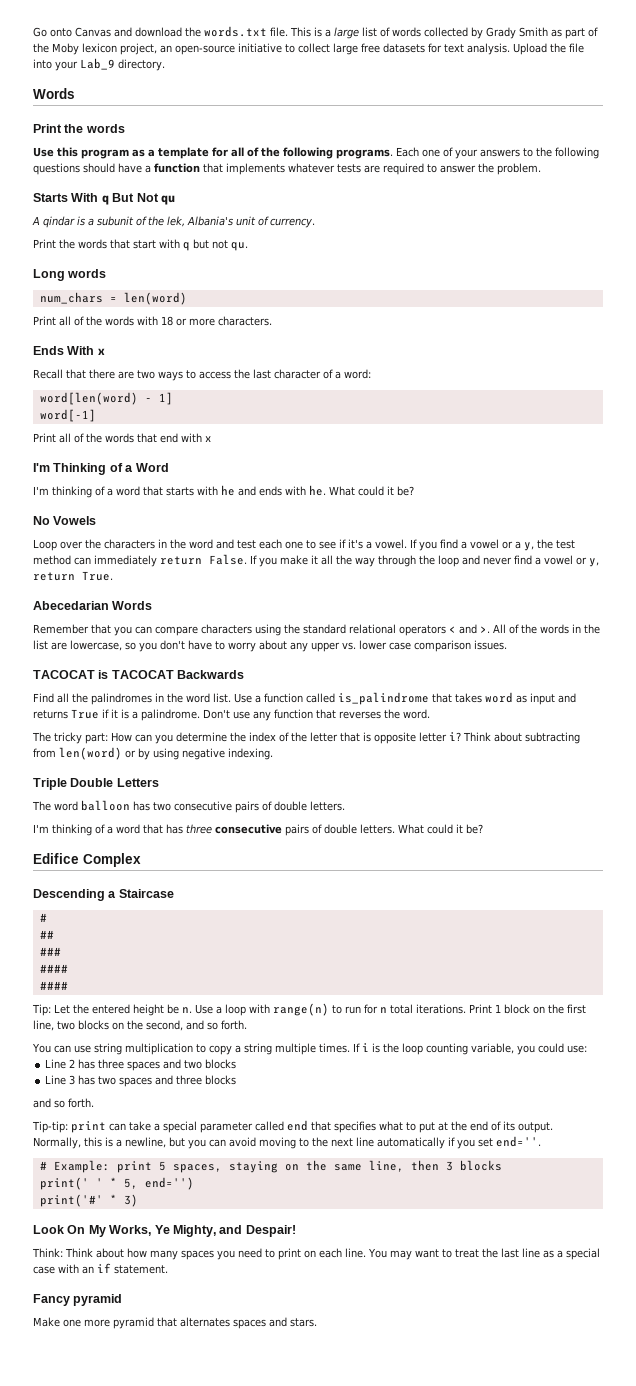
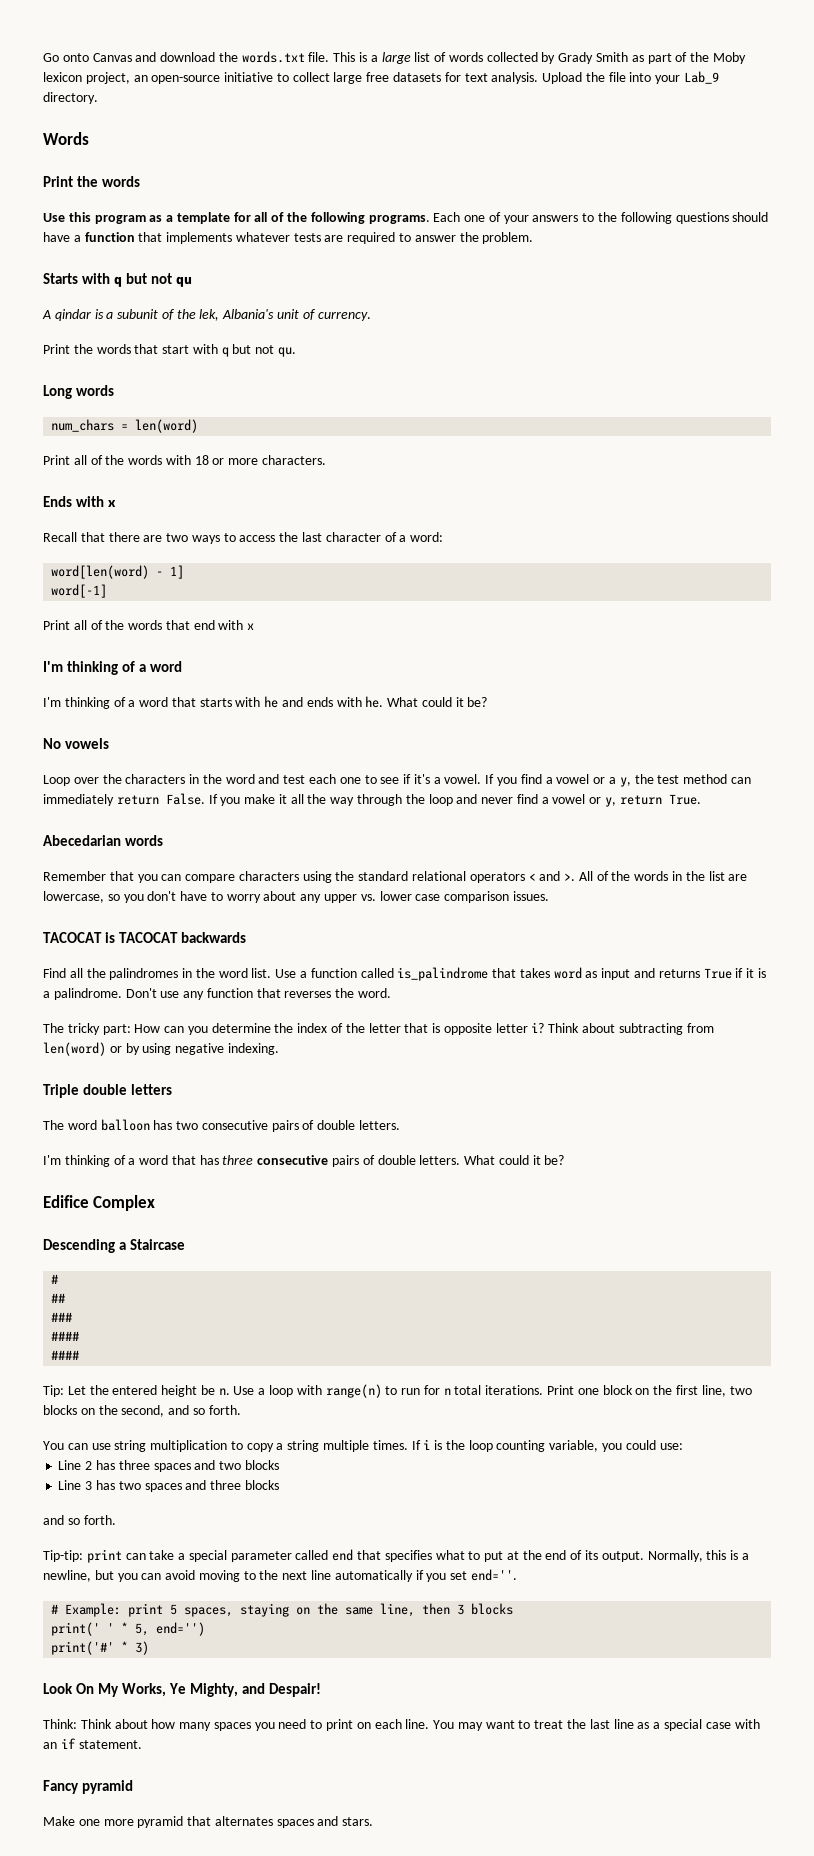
- Starts With q But Not qu
+ Starts with q but not qu
- Ends With x
+ Ends with x
  Print all of the words that end with x
- I'm Thinking of a Word
+ I'm thinking of a word
- No Vowels
+ No vowels
- Abecedarian Words
+ Abecedarian words
- TACOCAT is TACOCAT Backwards
+ TACOCAT is TACOCAT backwards
- Triple Double Letters
+ Triple double letters
- Print 1 block on the first line, two blocks on the second, and so forth.
+ Print one block on the first line, two blocks on the second, and so forth.

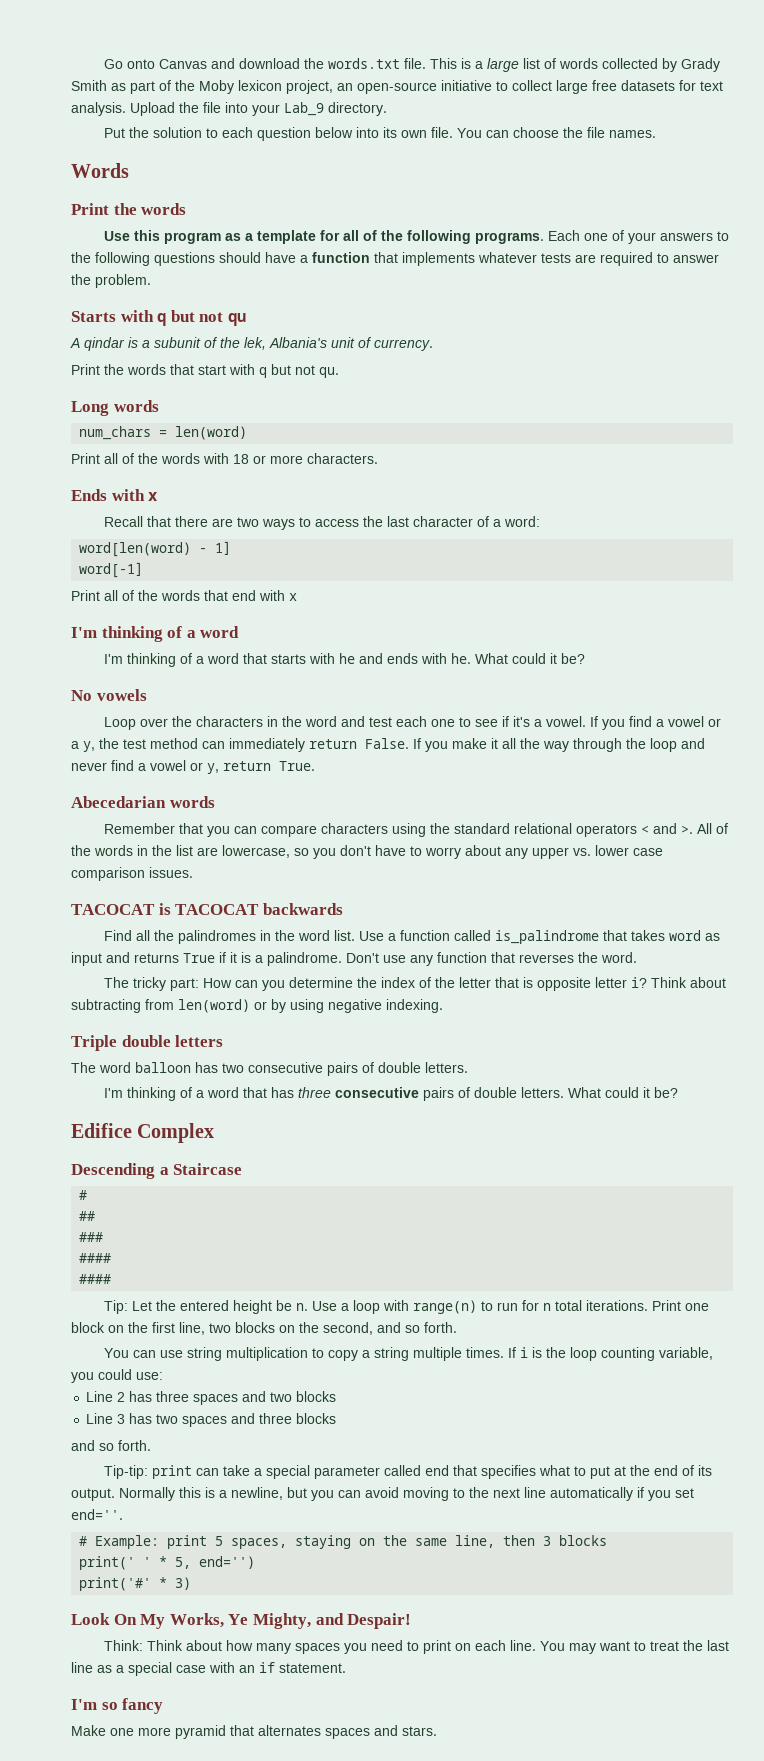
+ Put the solution to each question below into its own file. You can choose the file names.
- Normally, this is a newline, but you can avoid moving to the next line automatically if you set end=''.
+ Normally this is a newline, but you can avoid moving to the next line automatically if you set end=''.
- Fancy pyramid
+ I'm so fancy

